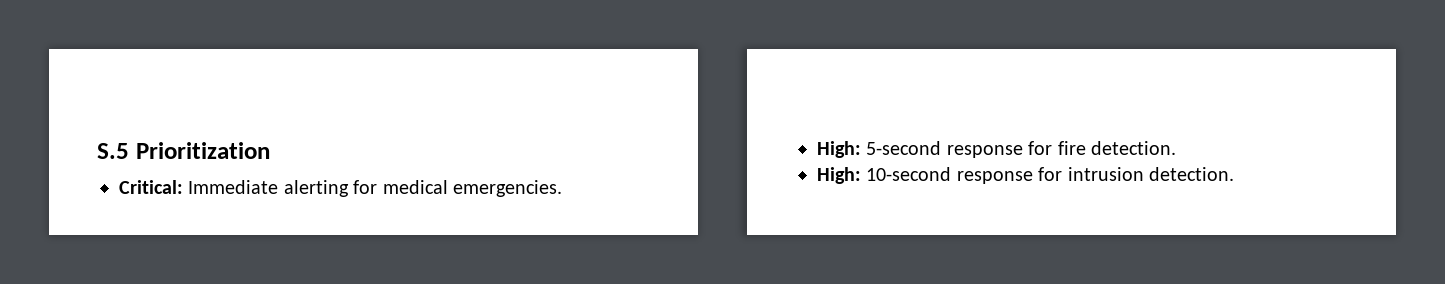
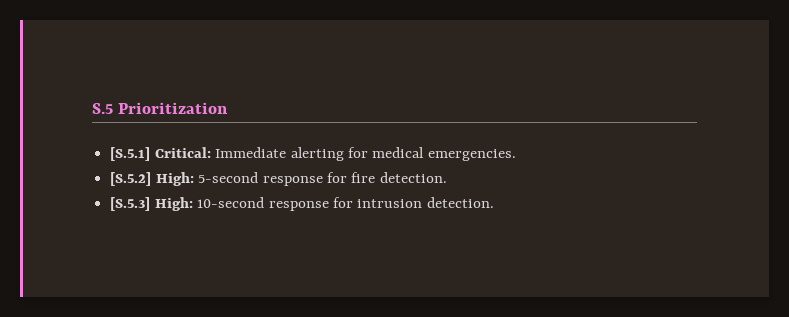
- Critical: Immediate alerting for medical emergencies.
+ [S.5.1] Critical: Immediate alerting for medical emergencies.
- High: 5-second response for fire detection.
+ [S.5.2] High: 5-second response for fire detection.
- High: 10-second response for intrusion detection.
+ [S.5.3] High: 10-second response for intrusion detection.

